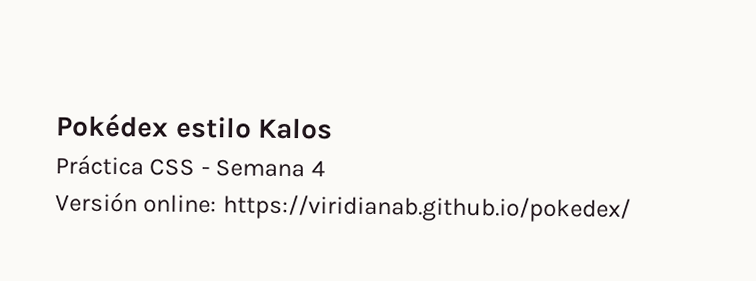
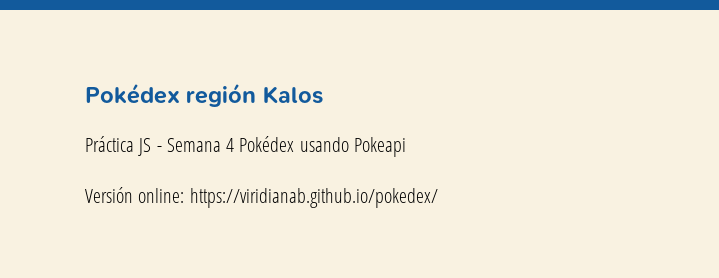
- Pokédex estilo Kalos
+ Pokédex región Kalos
- Práctica CSS - Semana 4
+ Práctica JS - Semana 4 Pokédex usando Pokeapi

